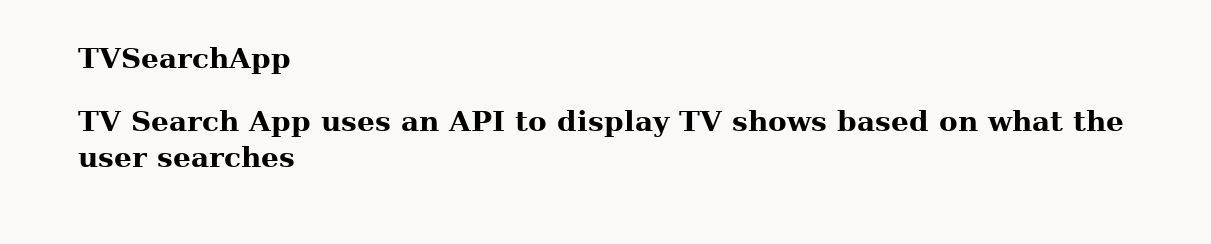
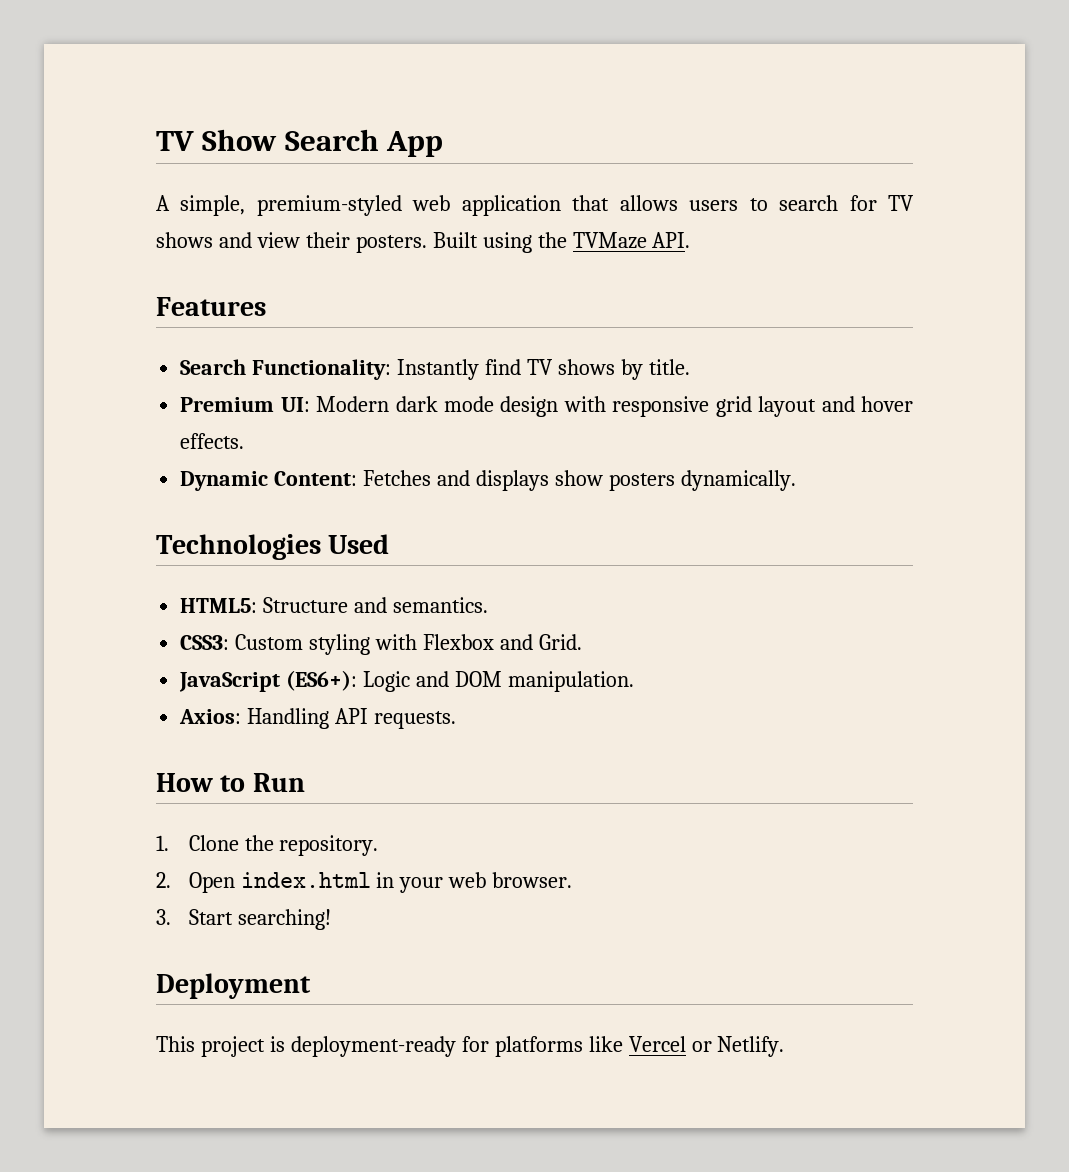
- TVSearchApp
- TV Search App uses an API to display TV shows based on what the user searches
+ TV Show Search App
+ A simple, premium-styled web application that allows users to search for TV shows and view their posters. Built using the TVMaze API.
+ Features
+ Search Functionality: Instantly find TV shows by title.
+ Premium UI: Modern dark mode design with responsive grid layout and hover effects.
+ Dynamic Content: Fetches and displays show posters dynamically.
+ Technologies Used
+ HTML5: Structure and semantics.
+ CSS3: Custom styling with Flexbox and Grid.
+ JavaScript (ES6+): Logic and DOM manipulation.
+ Axios: Handling API requests.
+ How to Run
+ 1. Clone the repository.
+ 2. Open index.html in your web browser.
+ 3. Start searching!
+ Deployment
+ This project is deployment-ready for platforms like Vercel or Netlify.

